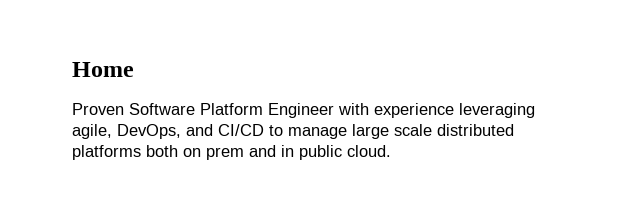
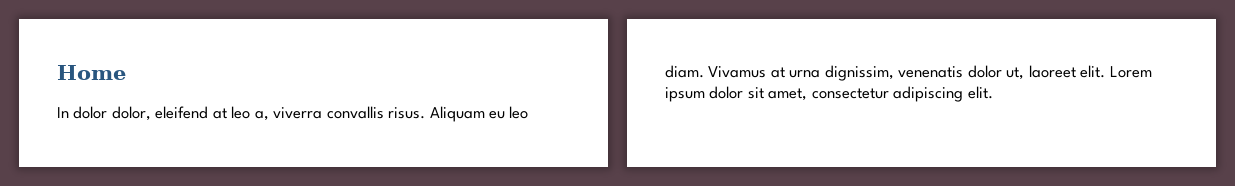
- Proven Software Platform Engineer with experience leveraging agile, DevOps, and CI/CD to manage large scale distributed platforms both on prem and in public cloud.
+ In dolor dolor, eleifend at leo a, viverra convallis risus. Aliquam eu leo diam. Vivamus at urna dignissim, venenatis dolor ut, laoreet elit. Lorem ipsum dolor sit amet, consectetur adipiscing elit.

